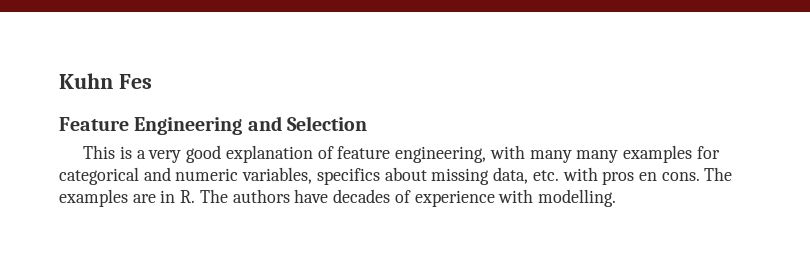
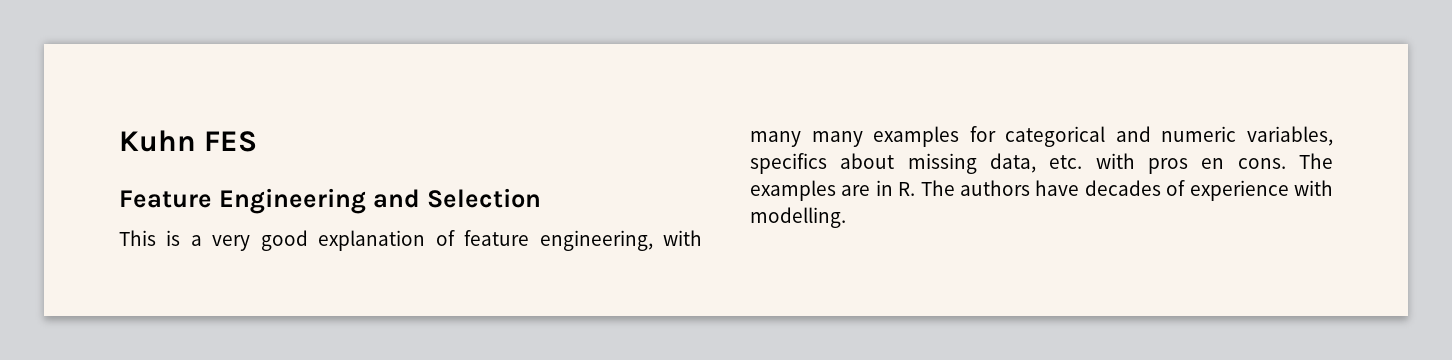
- Kuhn Fes
+ Kuhn FES

